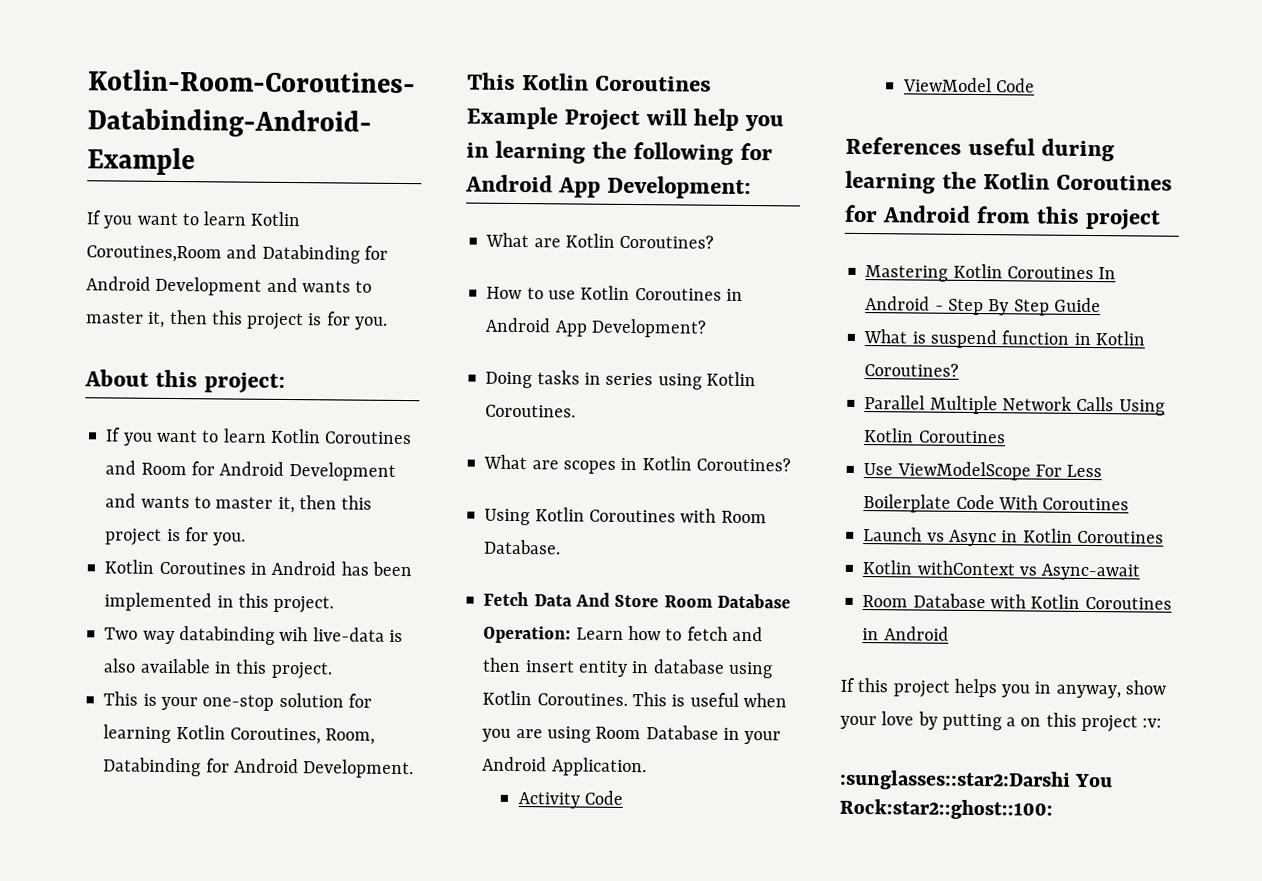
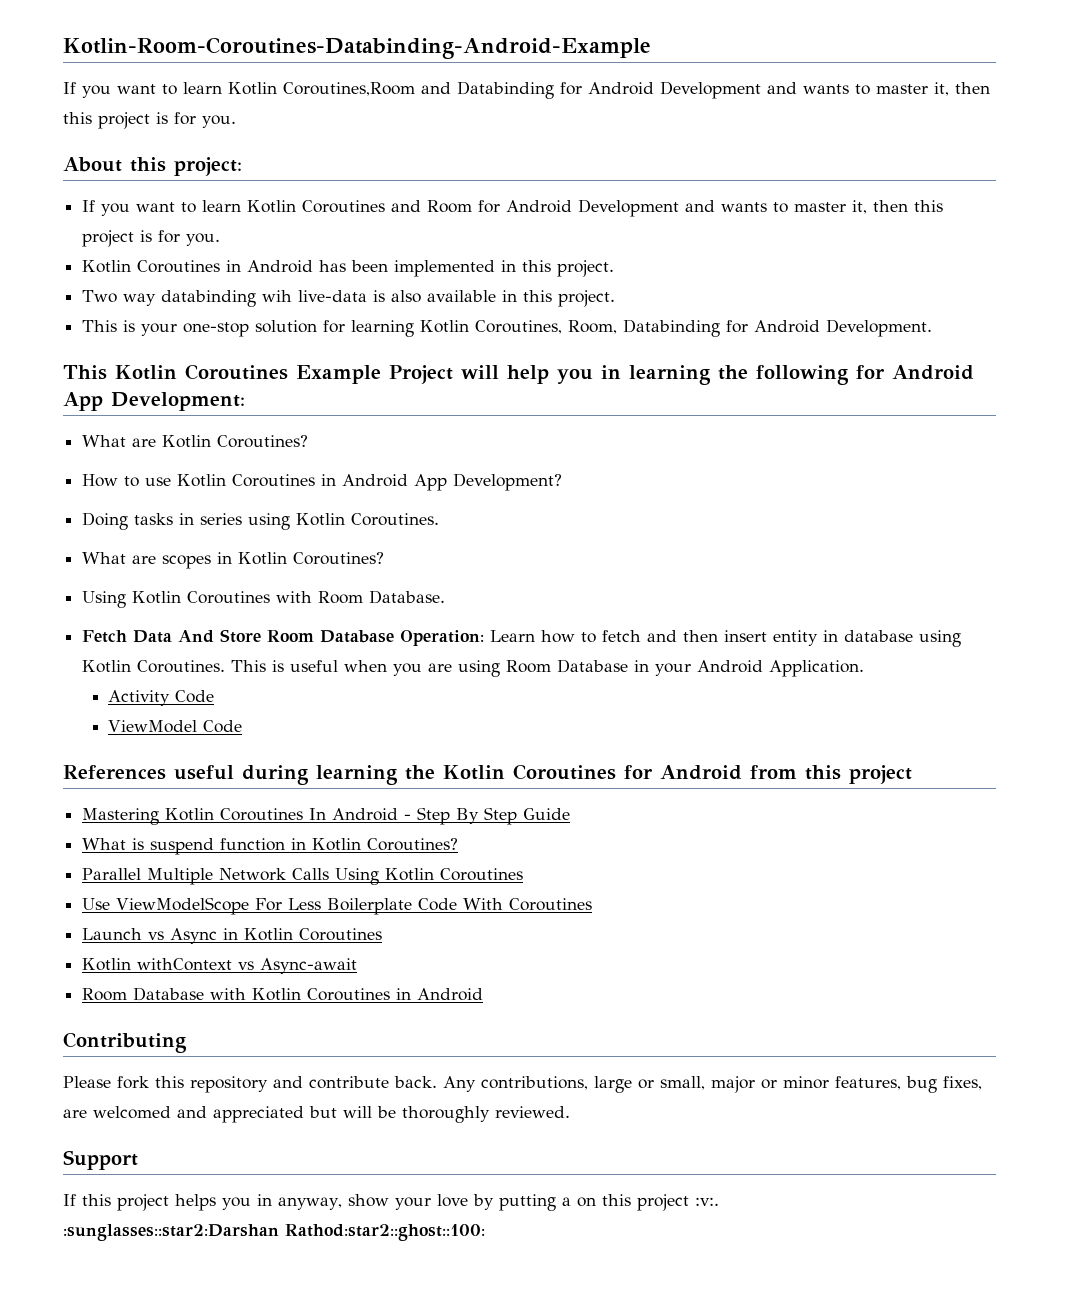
+ Contributing
+ Please fork this repository and contribute back. Any contributions, large or small, major or minor features, bug fixes, are welcomed and appreciated but will be thoroughly reviewed.
+ Support
- If this project helps you in anyway, show your love by putting a on this project :v:
- :sunglasses::star2:Darshi You Rock:star2::ghost::100:
+ If this project helps you in anyway, show your love by putting a on this project :v:.
+ :sunglasses::star2:Darshan Rathod:star2::ghost::100:

